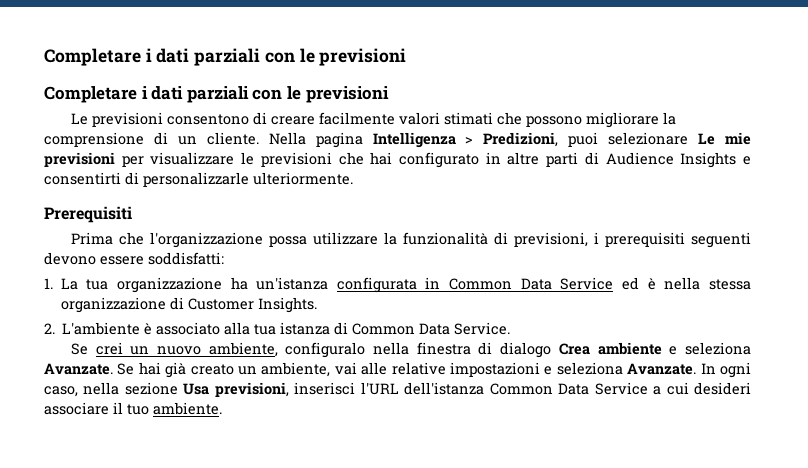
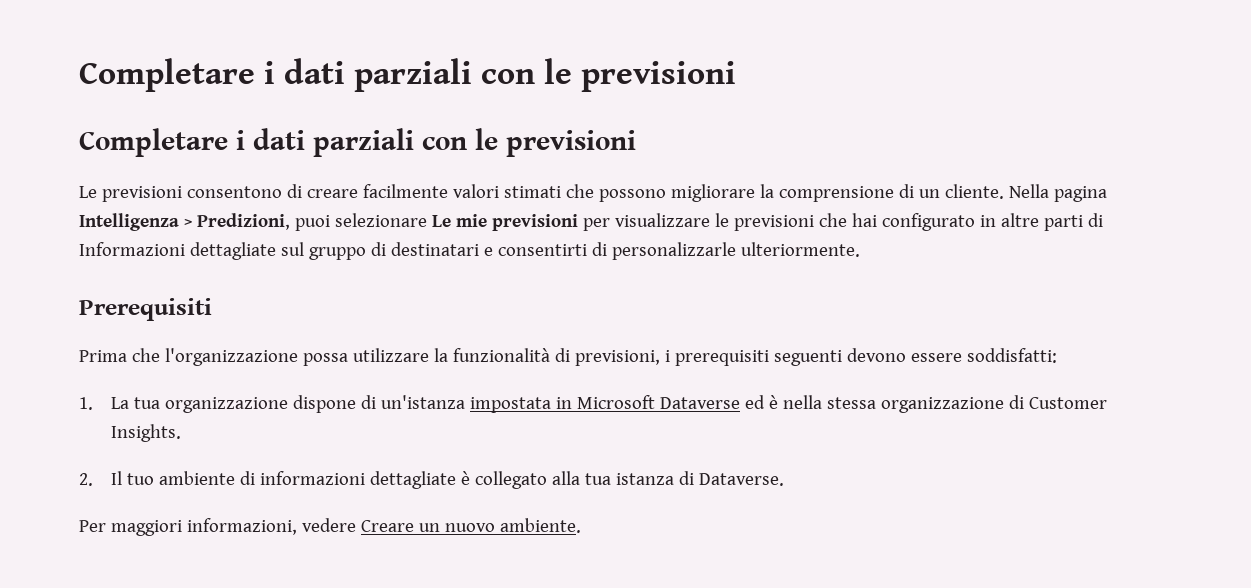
- Nella pagina Intelligenza > Predizioni, puoi selezionare Le mie previsioni per visualizzare le previsioni che hai configurato in altre parti di Audience Insights e consentirti di personalizzarle ulteriormente.
+ Nella pagina Intelligenza > Predizioni, puoi selezionare Le mie previsioni per visualizzare le previsioni che hai configurato in altre parti di Informazioni dettagliate sul gruppo di destinatari e consentirti di personalizzarle ulteriormente.
- 1. La tua organizzazione ha un'istanza configurata in Common Data Service ed è nella stessa organizzazione di Customer Insights.
+ 1. La tua organizzazione dispone di un'istanza impostata in Microsoft Dataverse ed è nella stessa organizzazione di Customer Insights.
- 2. L'ambiente è associato alla tua istanza di Common Data Service.
- Se crei un nuovo ambiente, configuralo nella finestra di dialogo Crea ambiente e seleziona Avanzate. Se hai già creato un ambiente, vai alle relative impostazioni e seleziona Avanzate. In ogni caso, nella sezione Usa previsioni, inserisci l'URL dell'istanza Common Data Service a cui desideri associare il tuo ambiente.
+ 2. Il tuo ambiente di informazioni dettagliate è collegato alla tua istanza di Dataverse.
+ Per maggiori informazioni, vedere Creare un nuovo ambiente.

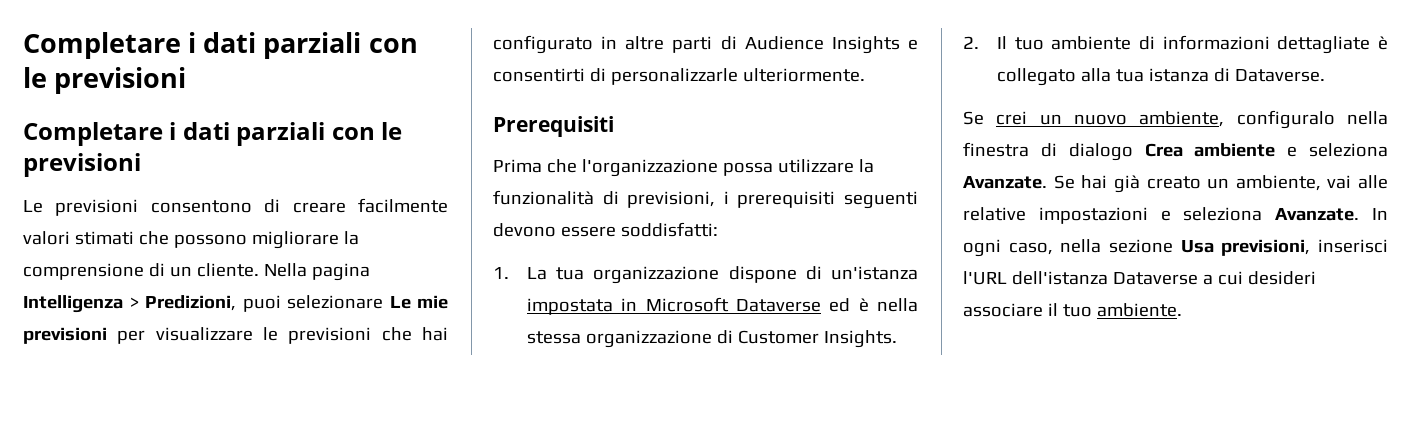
- Nella pagina Intelligenza > Predizioni, puoi selezionare Le mie previsioni per visualizzare le previsioni che hai configurato in altre parti di Informazioni dettagliate sul gruppo di destinatari e consentirti di personalizzarle ulteriormente.
+ Nella pagina Intelligenza > Predizioni, puoi selezionare Le mie previsioni per visualizzare le previsioni che hai configurato in altre parti di Audience Insights e consentirti di personalizzarle ulteriormente.
- Per maggiori informazioni, vedere Creare un nuovo ambiente.
+ Se crei un nuovo ambiente, configuralo nella finestra di dialogo Crea ambiente e seleziona Avanzate. Se hai già creato un ambiente, vai alle relative impostazioni e seleziona Avanzate. In ogni caso, nella sezione Usa previsioni, inserisci l'URL dell'istanza Dataverse a cui desideri associare il tuo ambiente.

